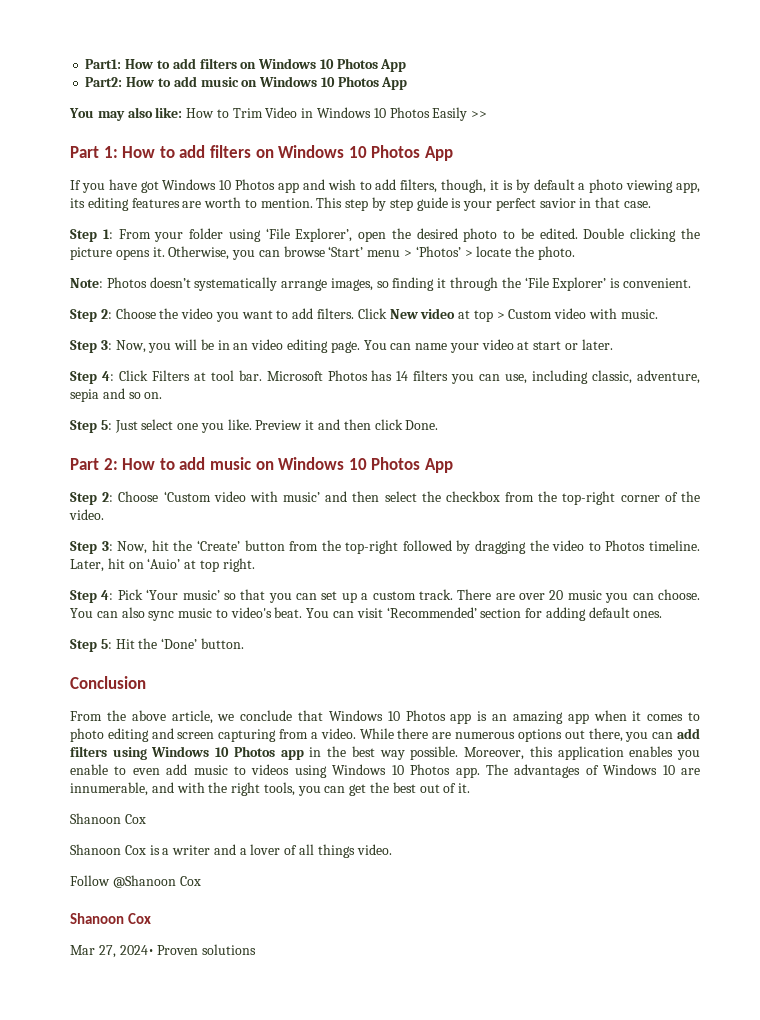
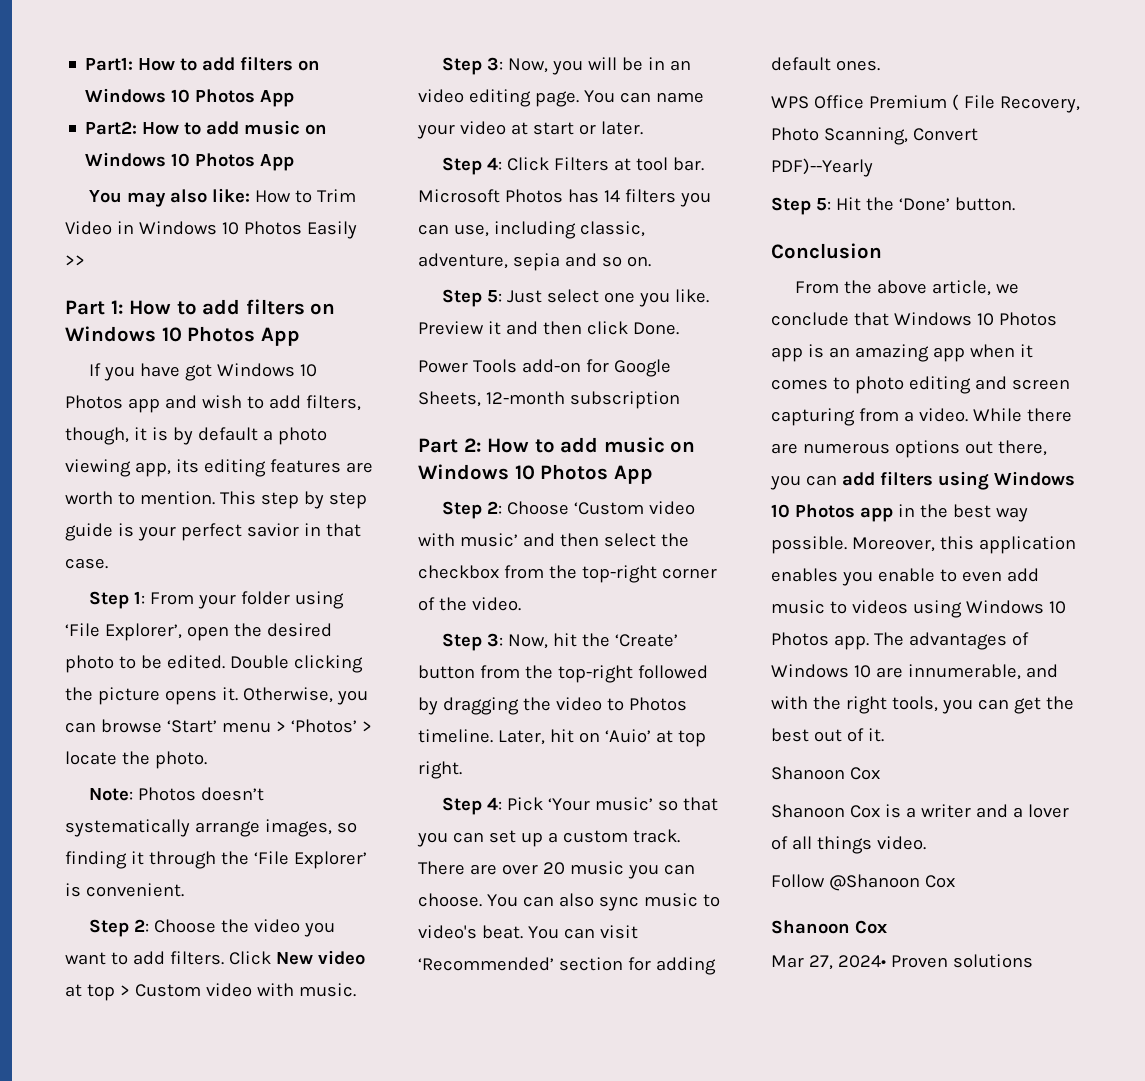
+ Power Tools add-on for Google Sheets, 12-month subscription
+ WPS Office Premium ( File Recovery, Photo Scanning, Convert PDF)--Yearly

